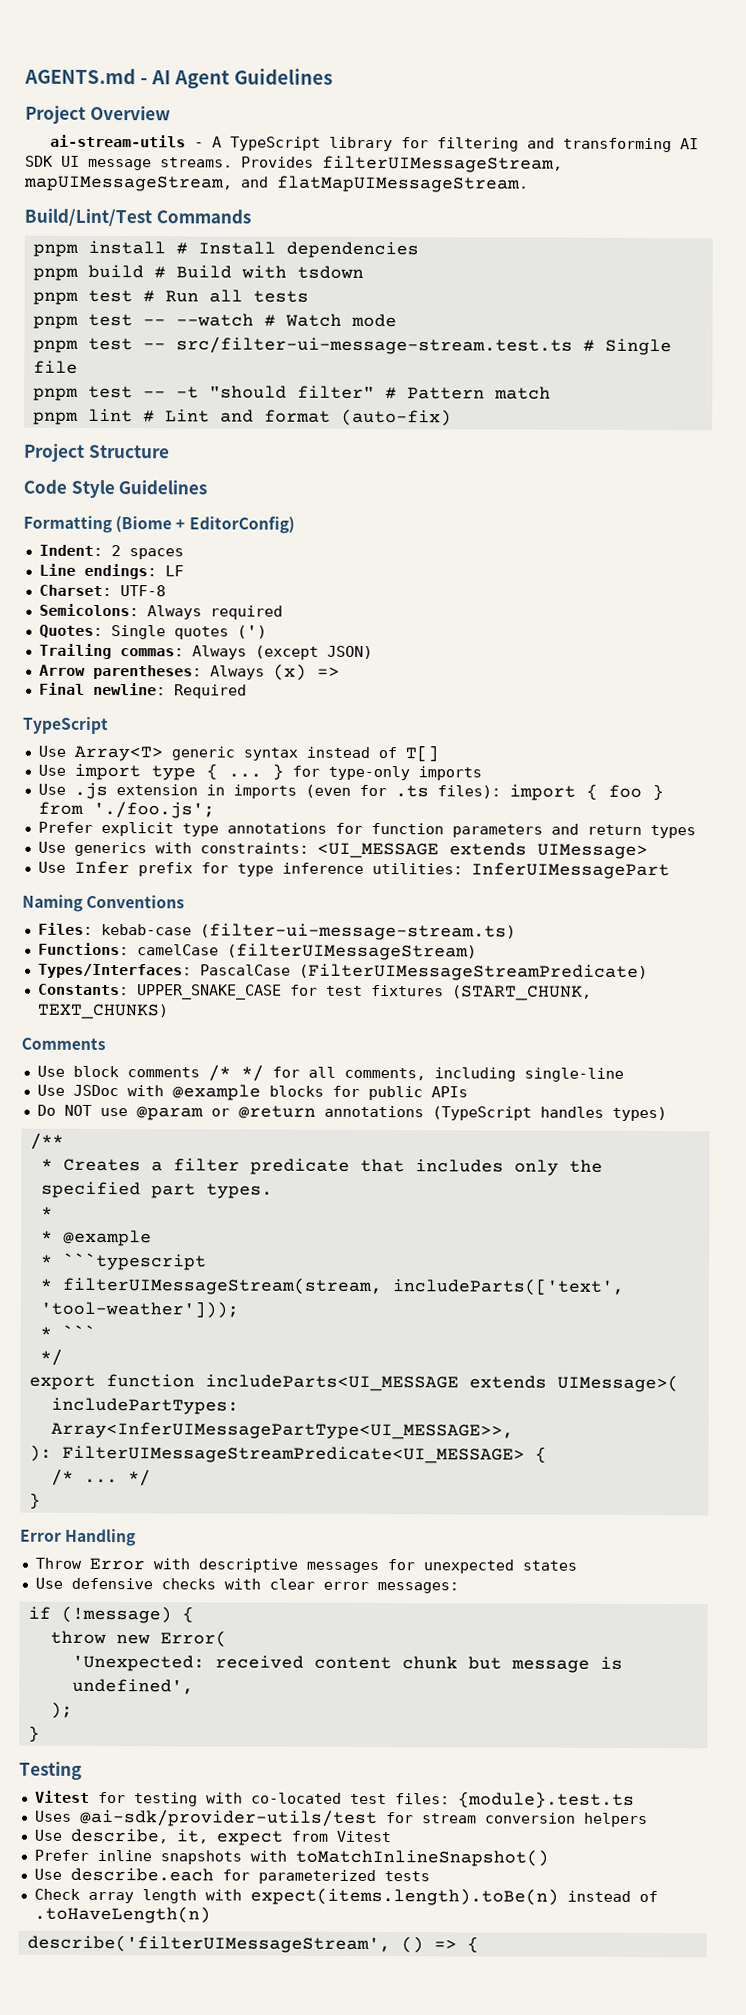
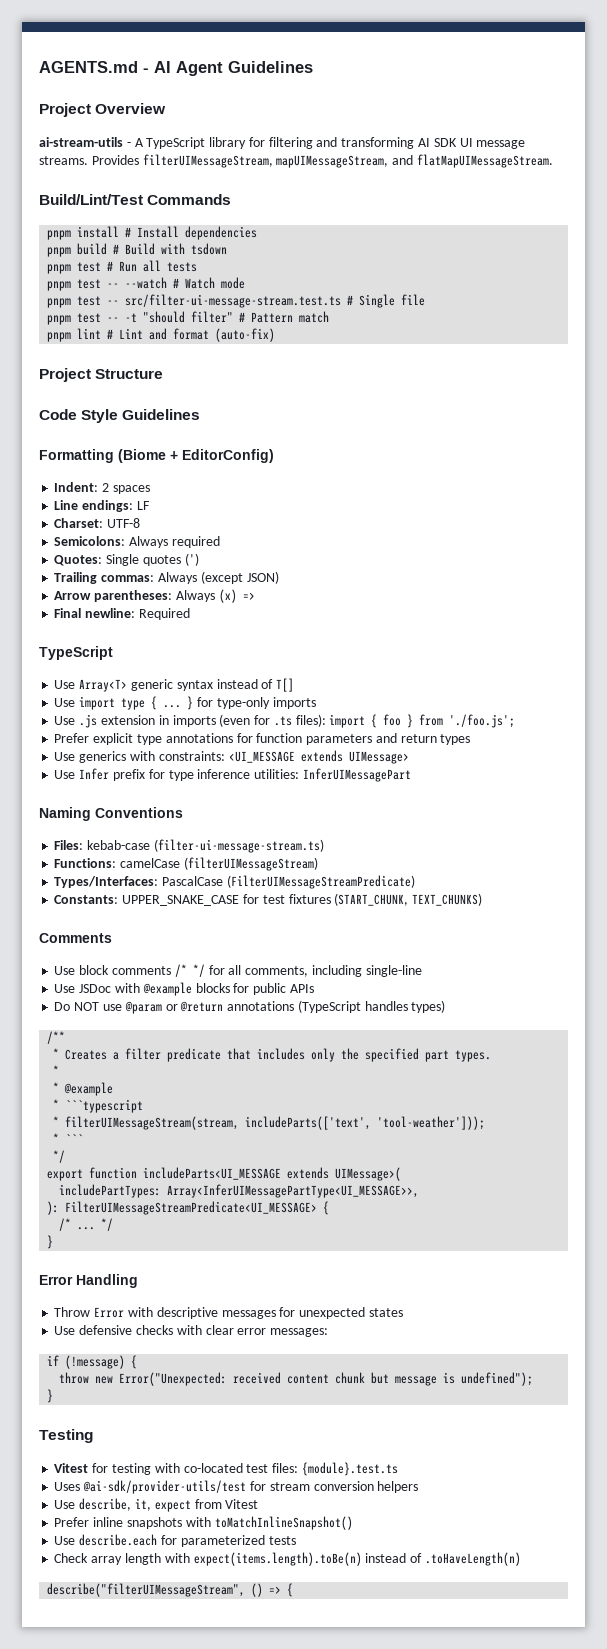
- throw new Error(
- 'Unexpected: received content chunk but message is undefined',
- );
+ throw new Error("Unexpected: received content chunk but message is undefined");
- describe('filterUIMessageStream', () => {
+ describe("filterUIMessageStream", () => {

